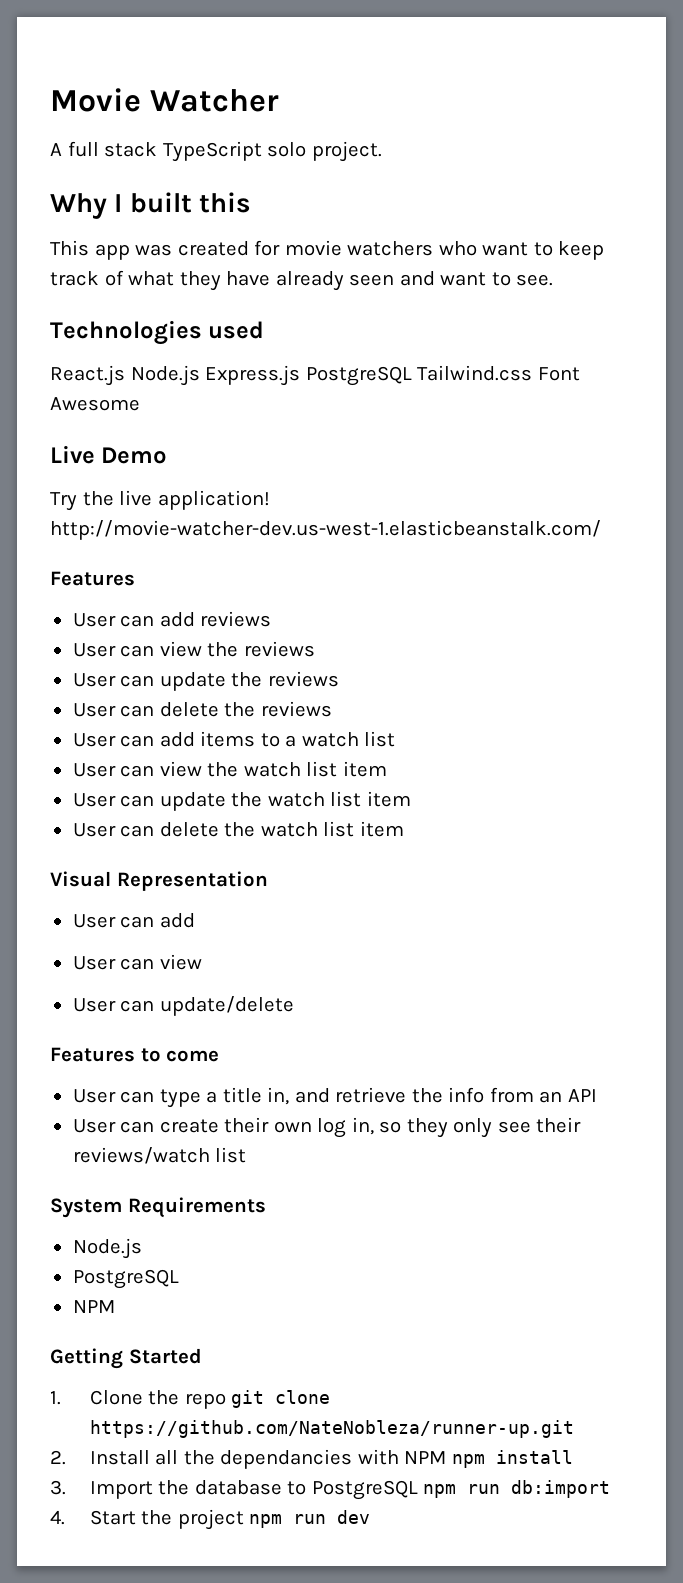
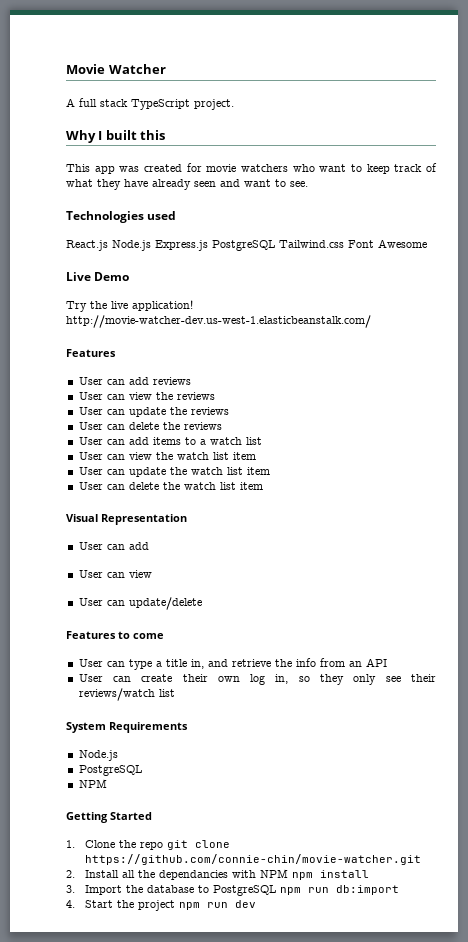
- A full stack TypeScript solo project.
+ A full stack TypeScript project.
- 1. Clone the repo git clone https://github.com/NateNobleza/runner-up.git
+ 1. Clone the repo git clone https://github.com/connie-chin/movie-watcher.git

